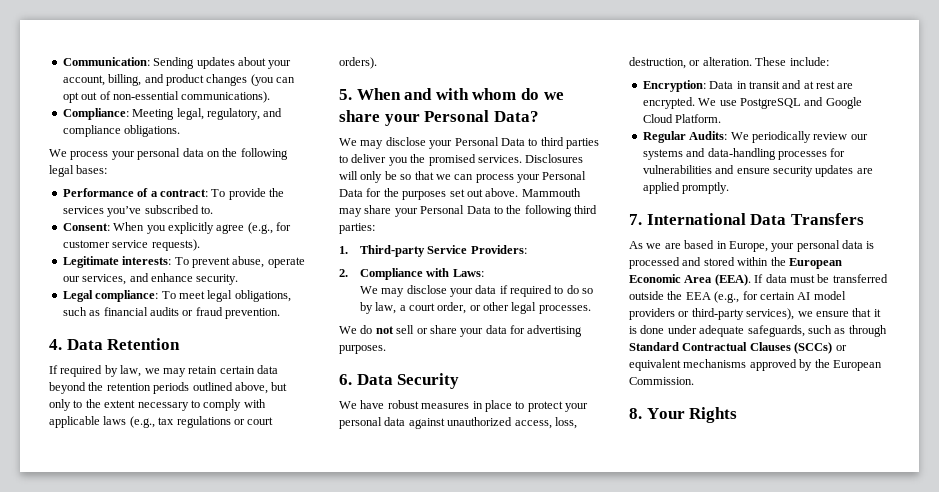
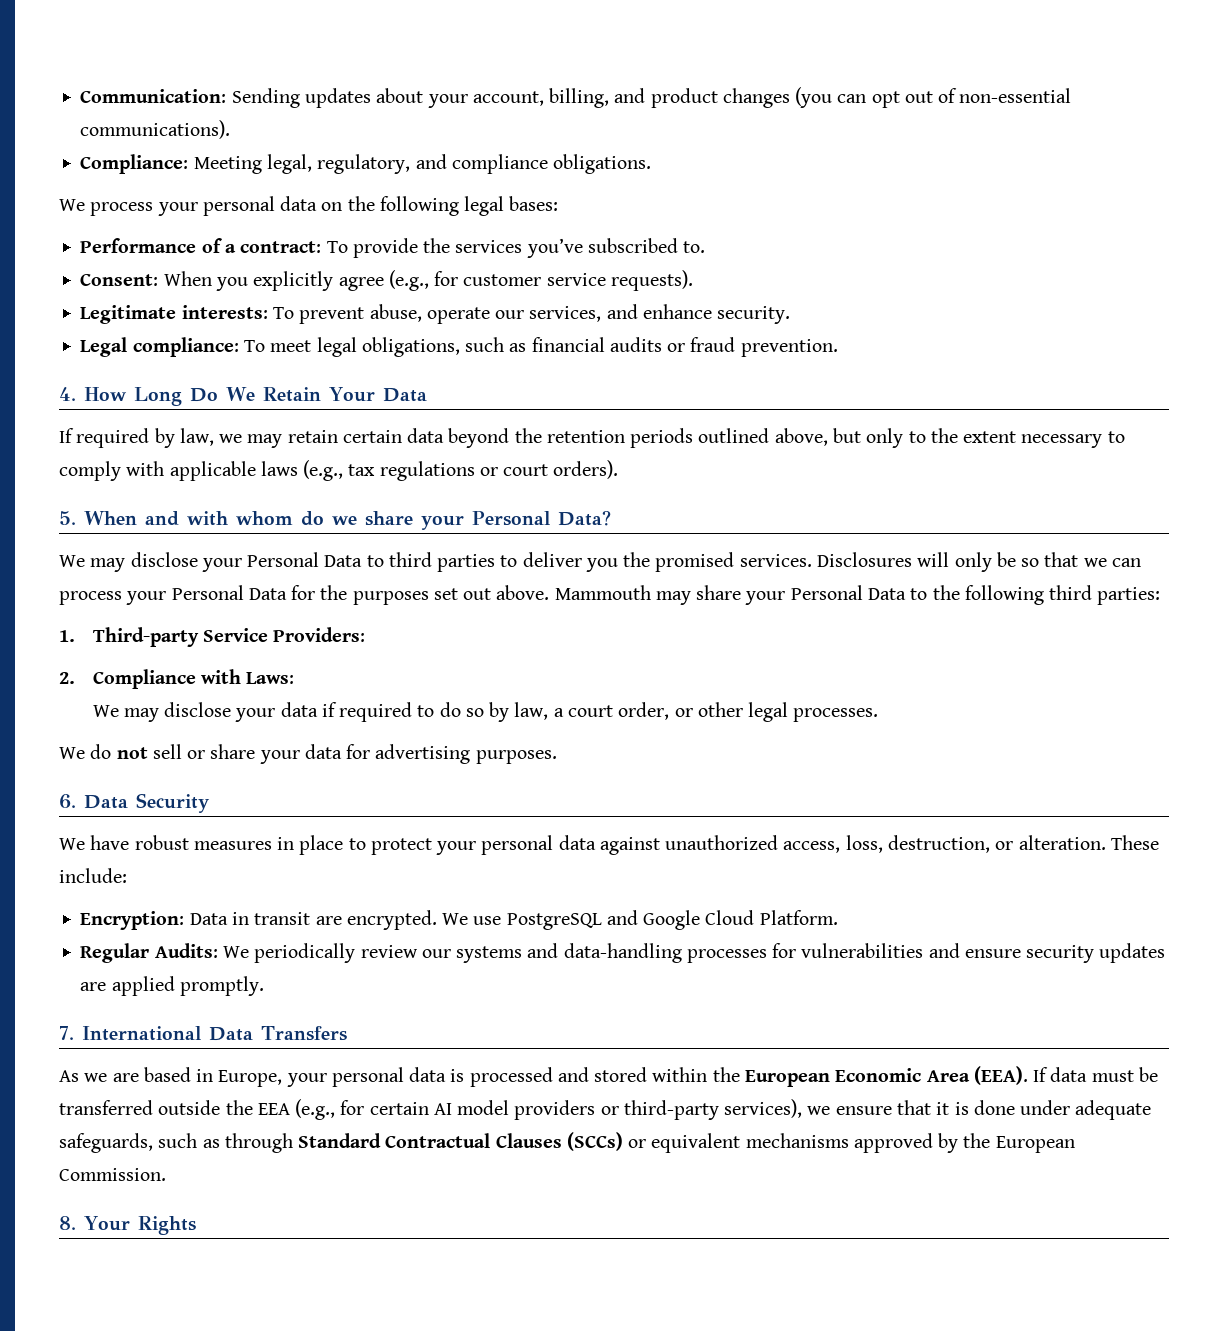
- 4. Data Retention
+ 4. How Long Do We Retain Your Data
- Encryption: Data in transit and at rest are encrypted.
+ Encryption: Data in transit are encrypted.

